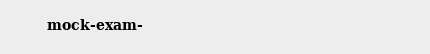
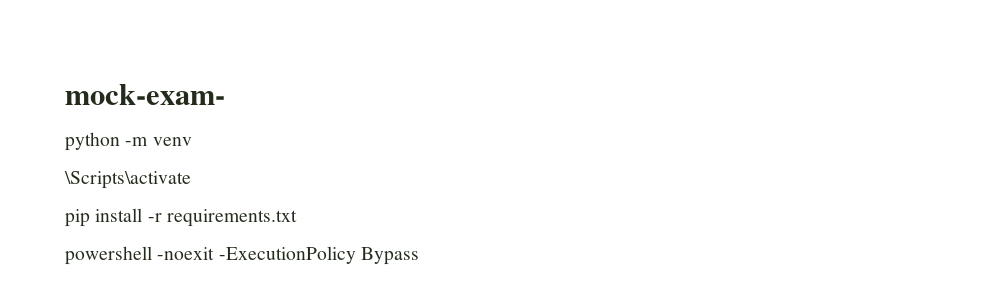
+ python -m venv
+ \Scripts\activate
+ pip install -r requirements.txt
+ powershell -noexit -ExecutionPolicy Bypass

